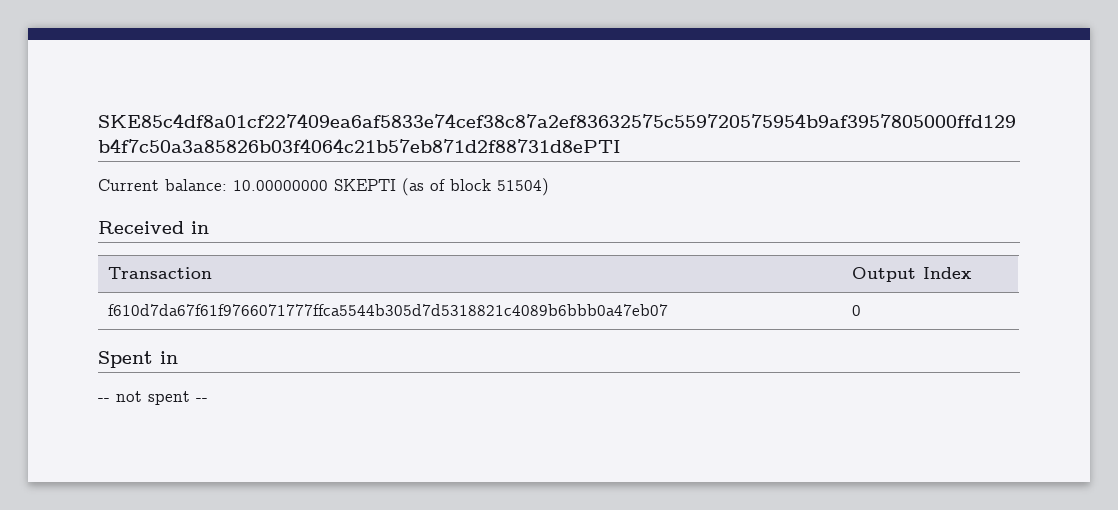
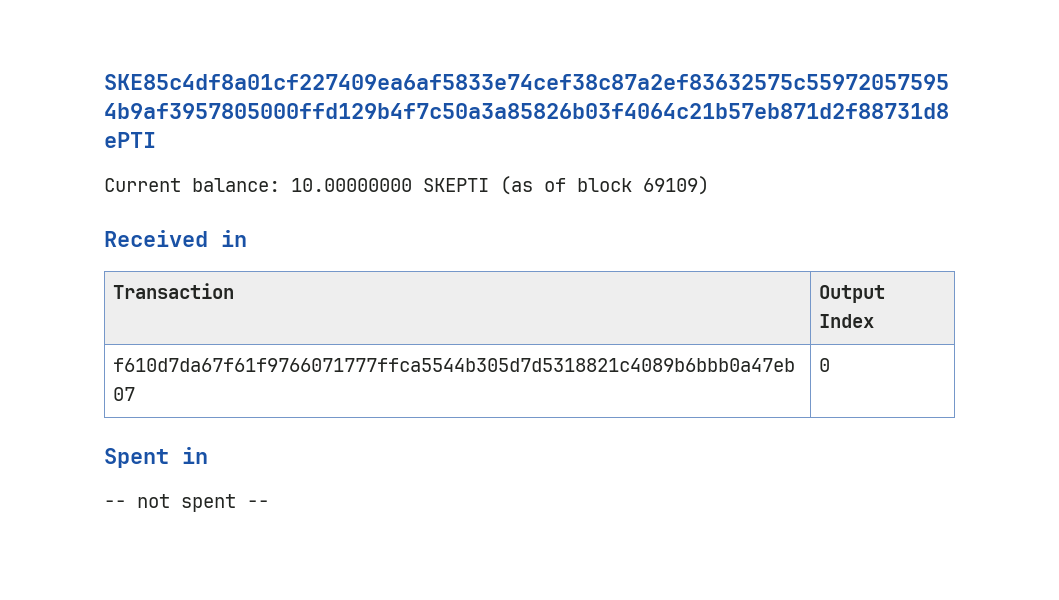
- Current balance: 10.00000000 SKEPTI (as of block 51504)
+ Current balance: 10.00000000 SKEPTI (as of block 69109)

